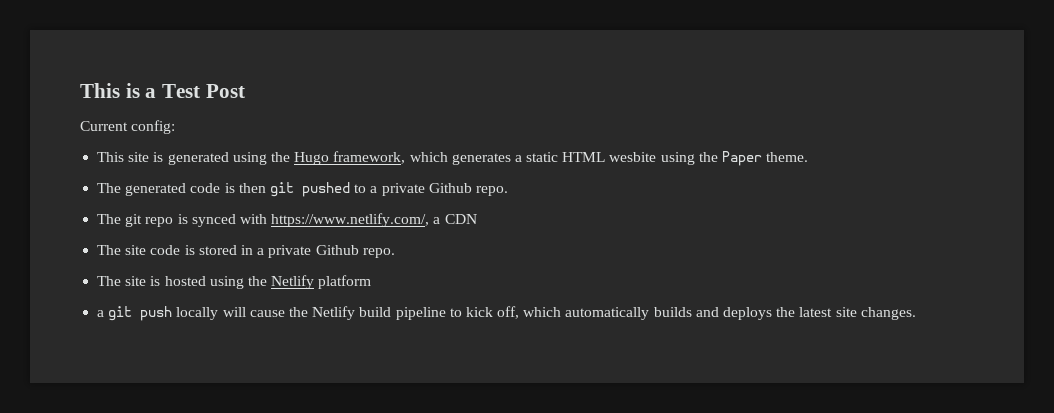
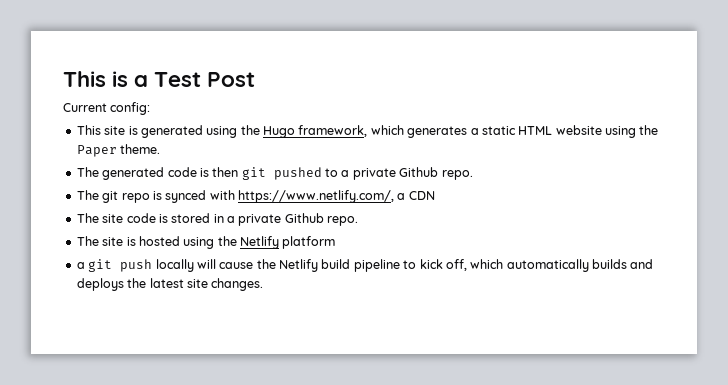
- This site is generated using the Hugo framework, which generates a static HTML wesbite using the Paper theme.
+ This site is generated using the Hugo framework, which generates a static HTML website using the Paper theme.

